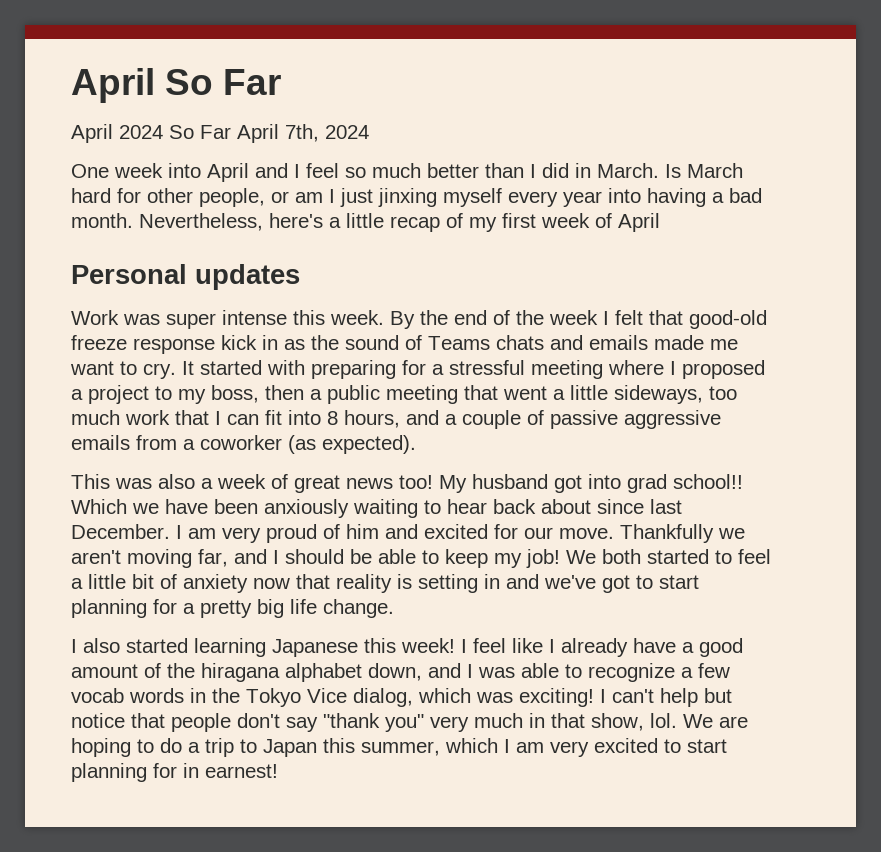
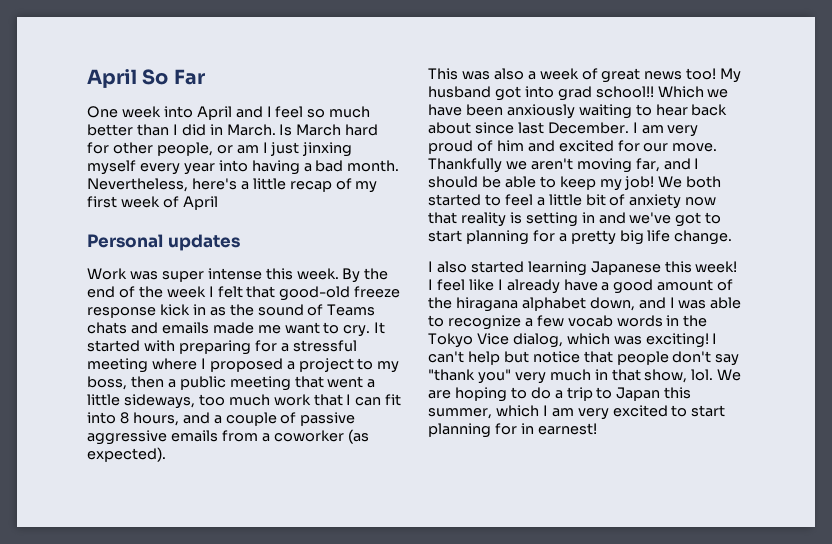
- April 2024 So Far April 7th, 2024

